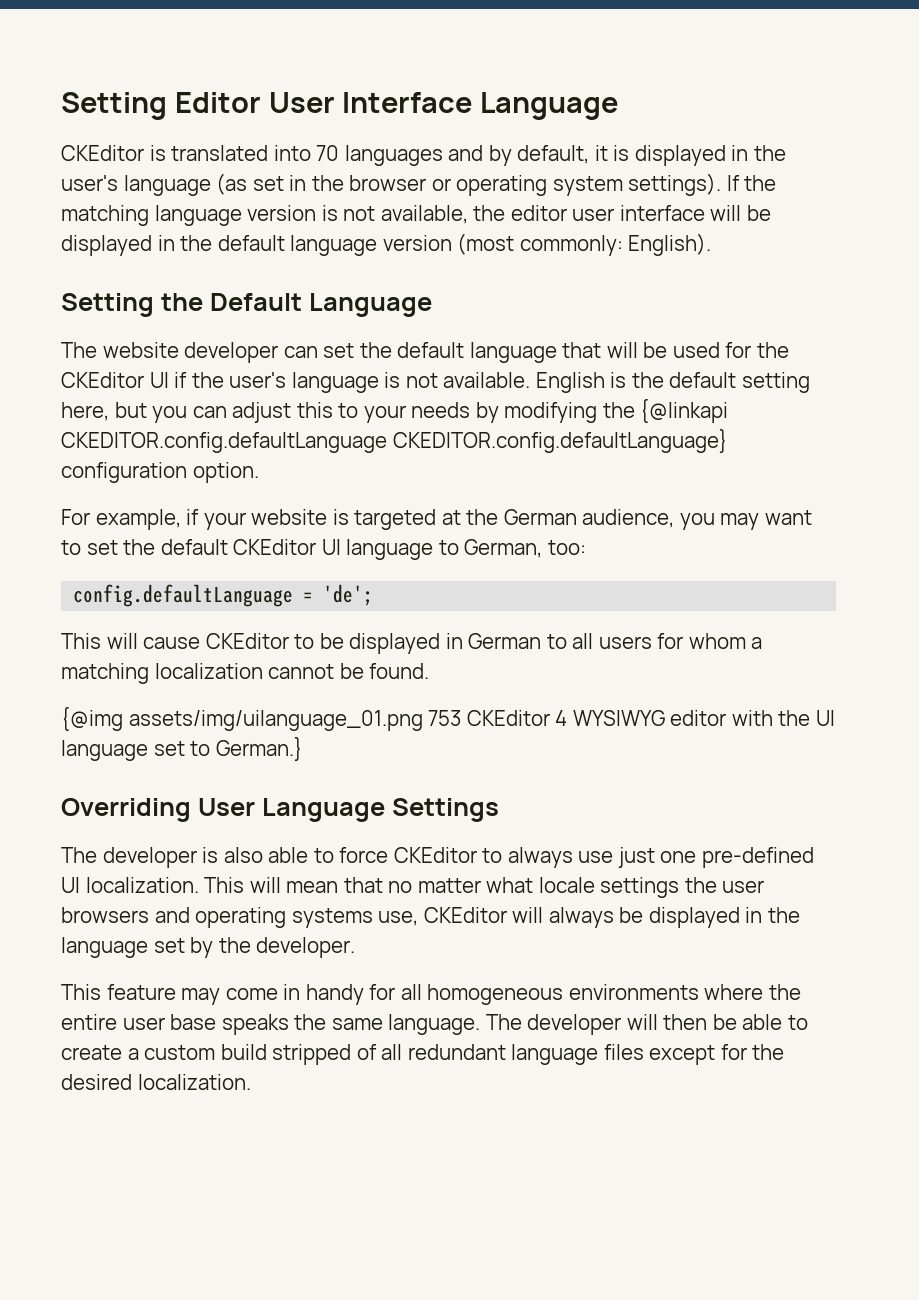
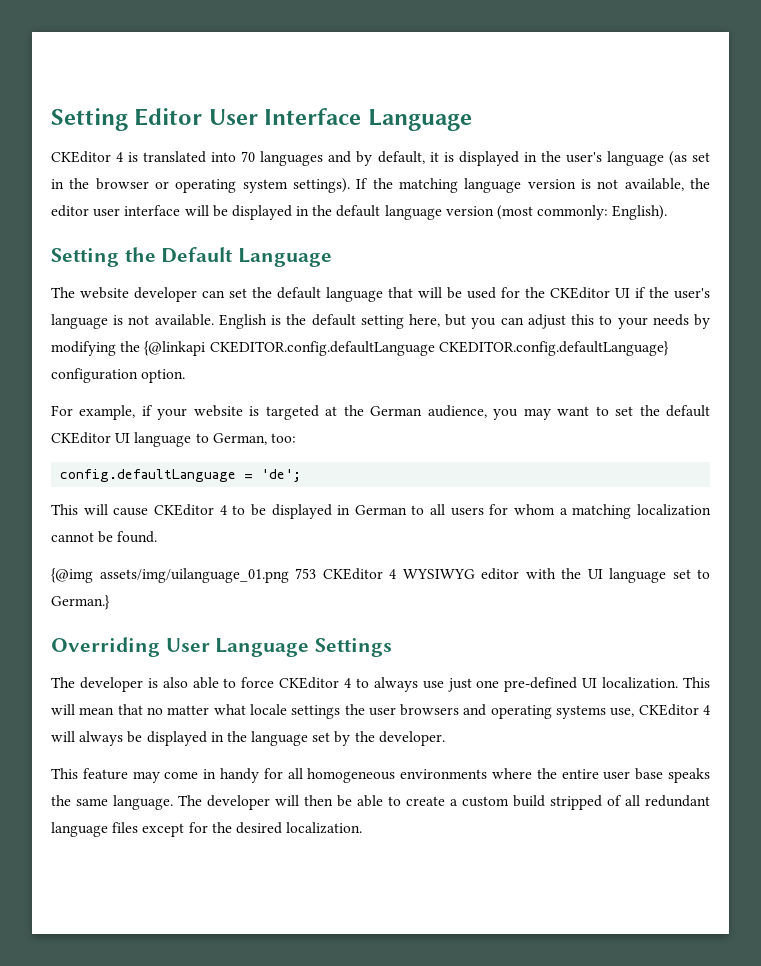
- CKEditor is translated into 70 languages and by default, it is displayed in the user's language (as set in the browser or operating system settings).
+ CKEditor 4 is translated into 70 languages and by default, it is displayed in the user's language (as set in the browser or operating system settings).
- This will cause CKEditor to be displayed in German to all users for whom a matching localization cannot be found.
+ This will cause CKEditor 4 to be displayed in German to all users for whom a matching localization cannot be found.
- The developer is also able to force CKEditor to always use just one pre-defined UI localization.
+ The developer is also able to force CKEditor 4 to always use just one pre-defined UI localization.
- This will mean that no matter what locale settings the user browsers and operating systems use, CKEditor will always be displayed in the language set by the developer.
+ This will mean that no matter what locale settings the user browsers and operating systems use, CKEditor 4 will always be displayed in the language set by the developer.

